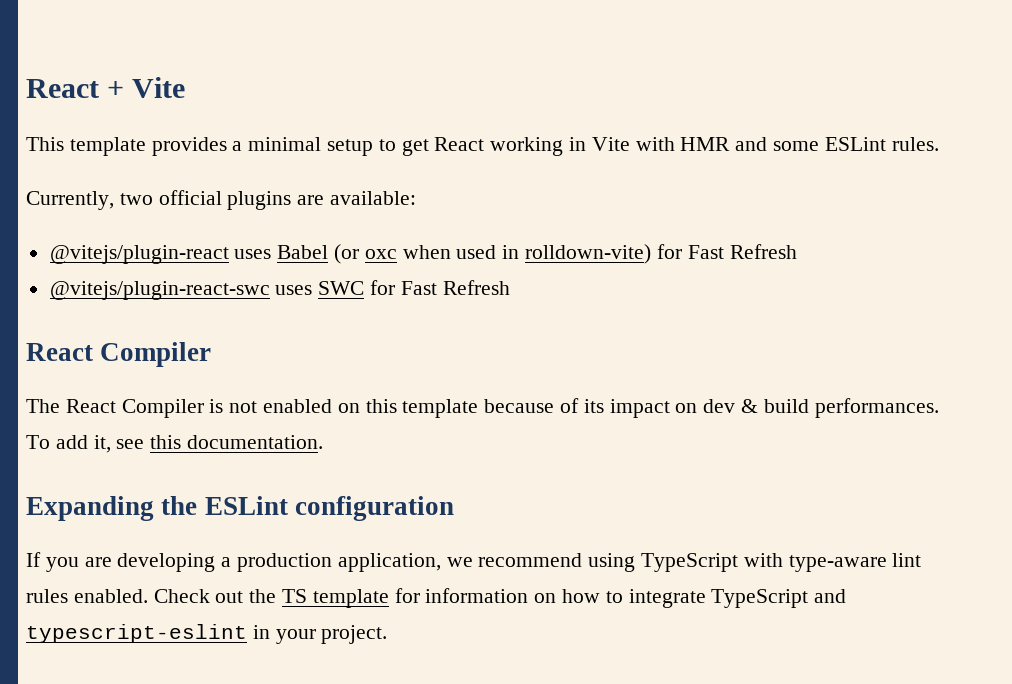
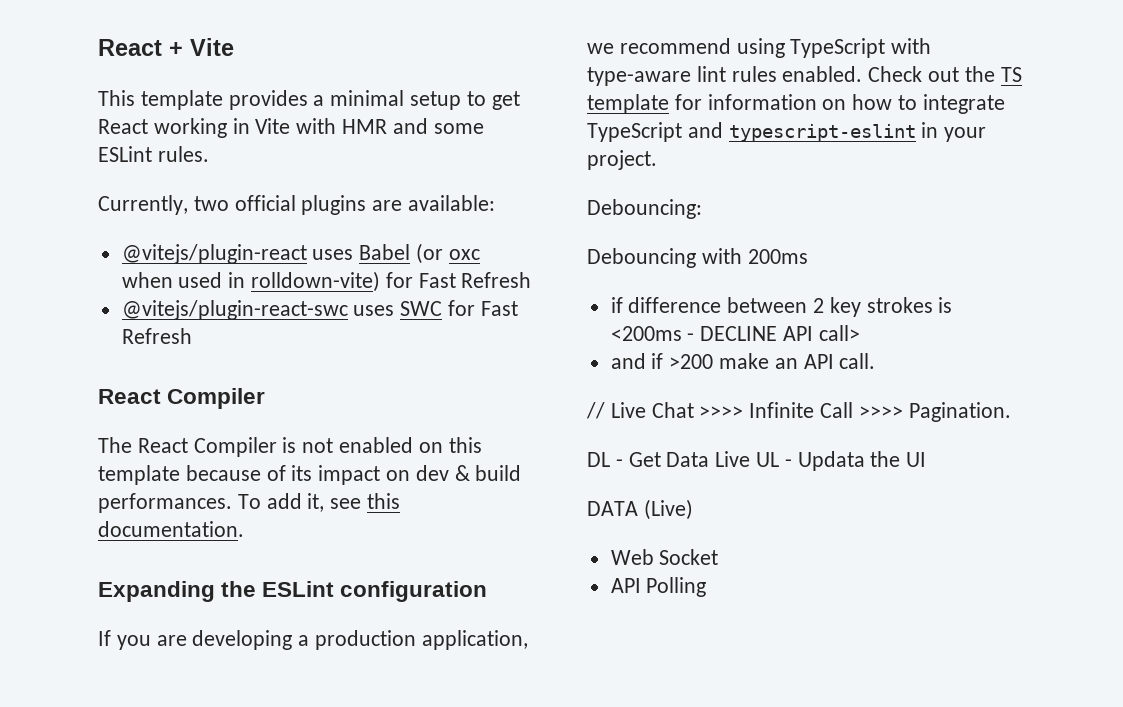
+ Debouncing:
+ Debouncing with 200ms
+ if difference between 2 key strokes is <200ms - DECLINE API call>
+ and if >200 make an API call.
+ // Live Chat >>>> Infinite Call >>>> Pagination.
+ DL - Get Data Live UL - Updata the UI
+ DATA (Live)
+ Web Socket
+ API Polling

